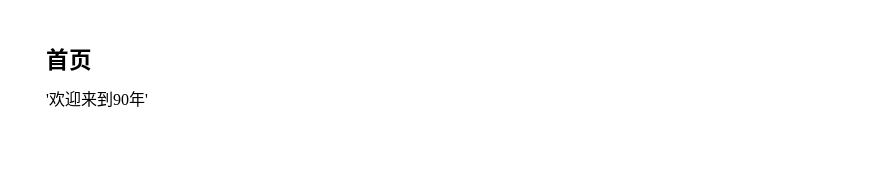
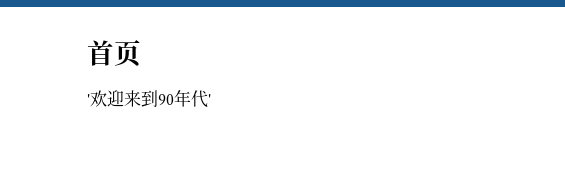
- '欢迎来到90年'
+ '欢迎来到90年代'

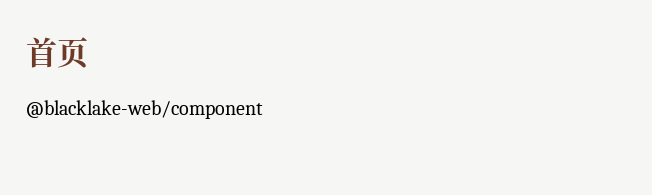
- '欢迎来到90年代'
+ @blacklake-web/component

